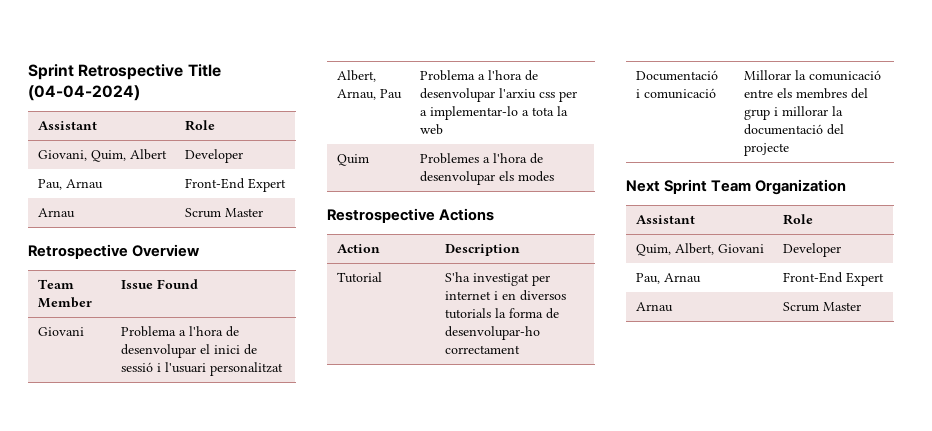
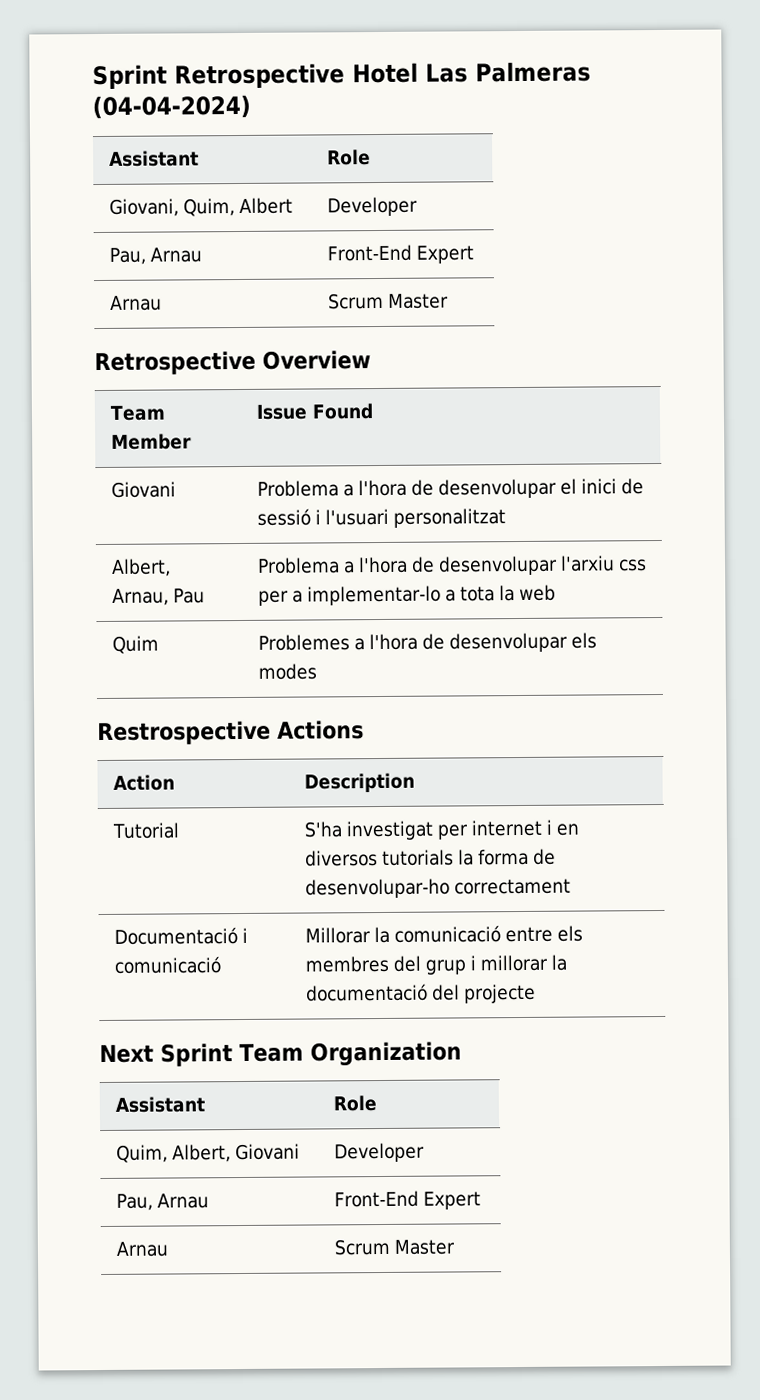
- Sprint Retrospective Title (04-04-2024)
+ Sprint Retrospective Hotel Las Palmeras (04-04-2024)

